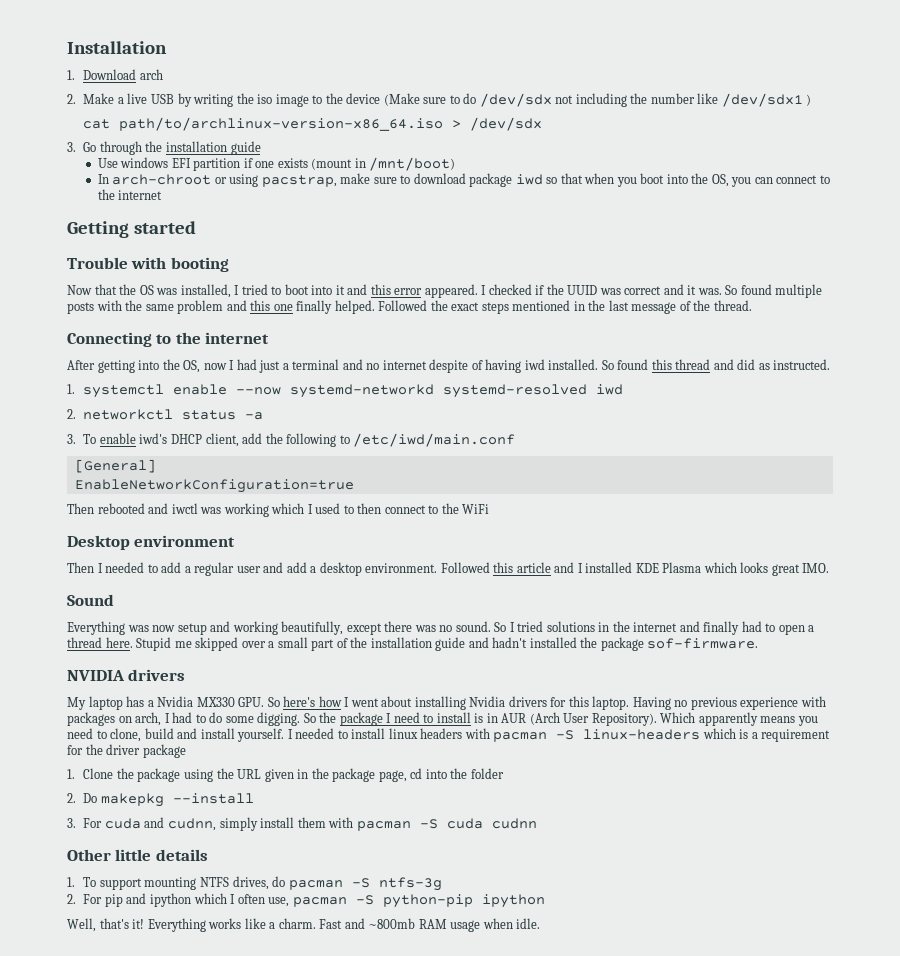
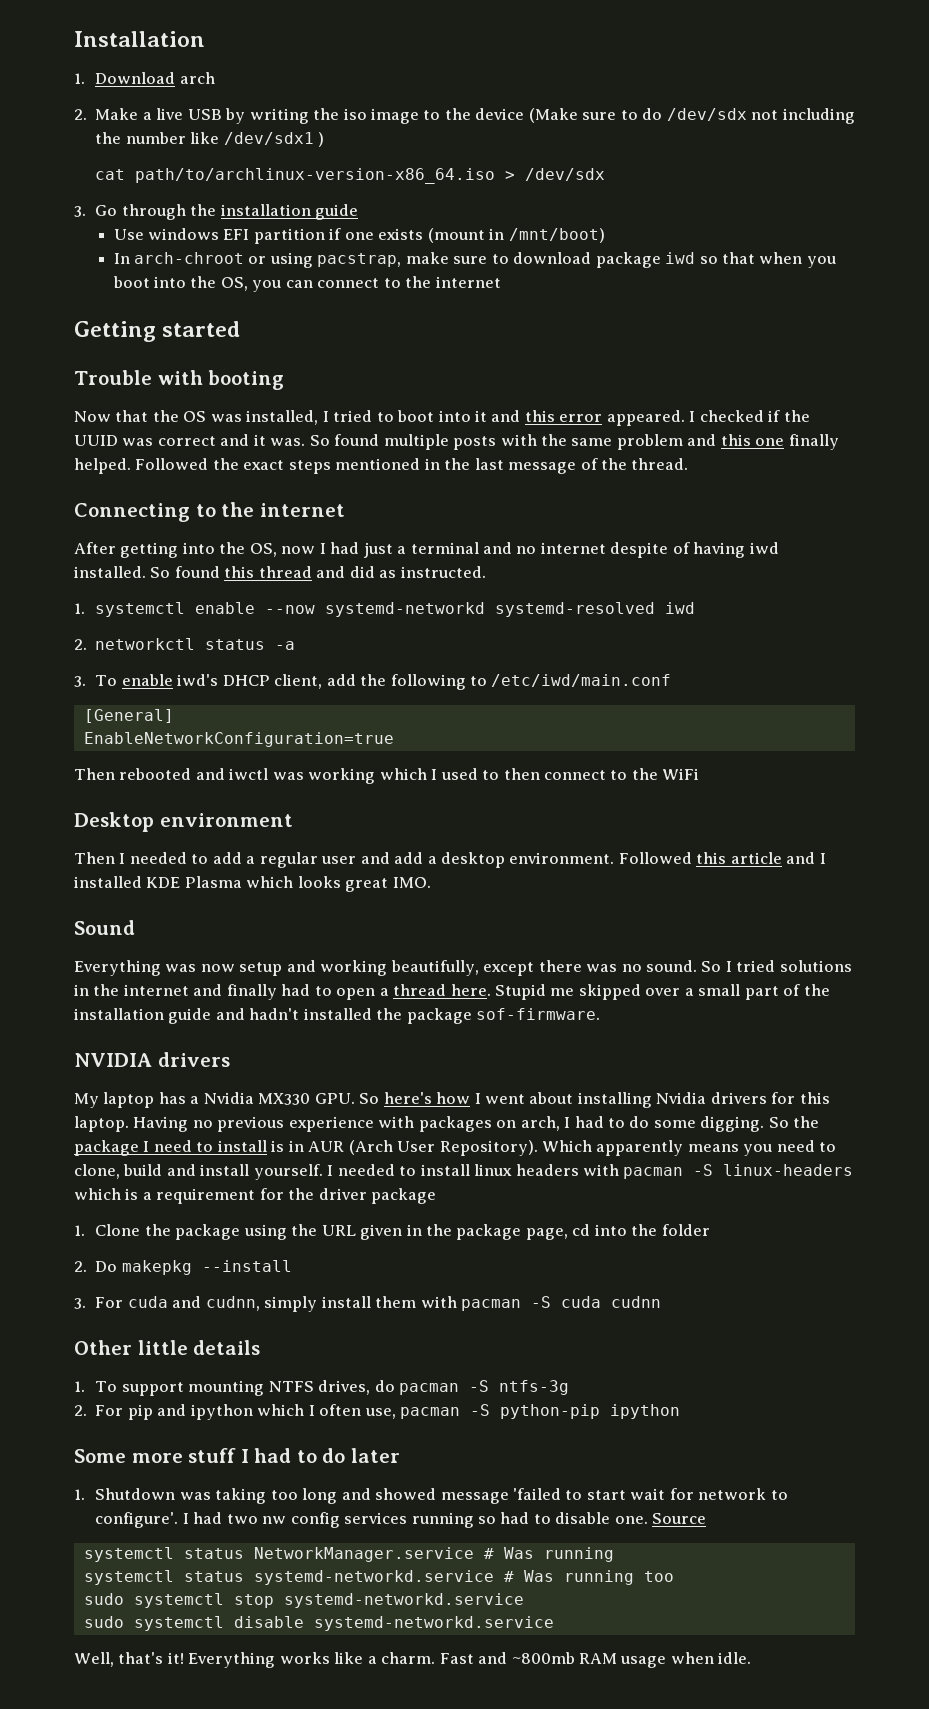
+ Some more stuff I had to do later
+ 1. Shutdown was taking too long and showed message 'failed to start wait for network to configure'. I had two nw config services running so had to disable one. Source
+ systemctl status NetworkManager.service # Was running
+ systemctl status systemd-networkd.service # Was running too
+ sudo systemctl stop systemd-networkd.service
+ sudo systemctl disable systemd-networkd.service

